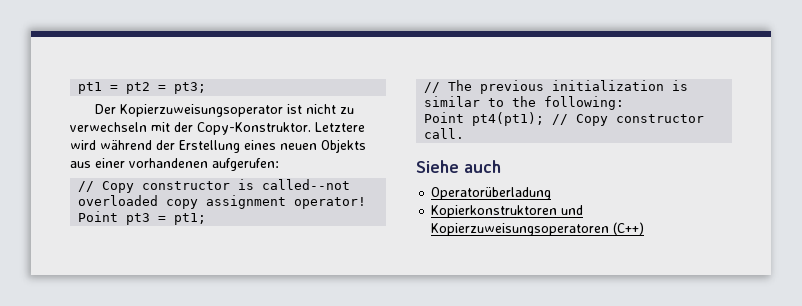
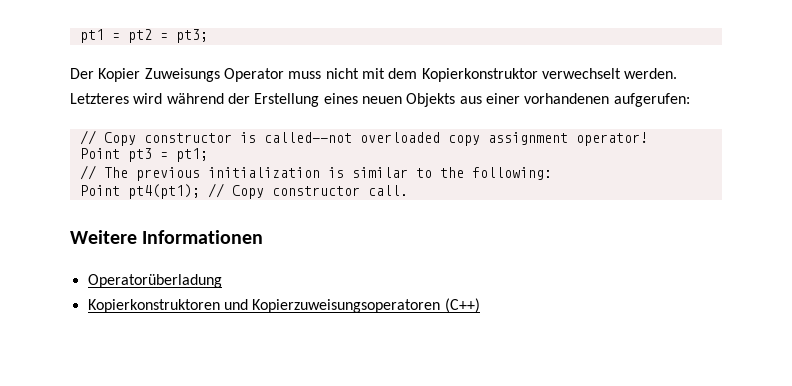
- Der Kopierzuweisungsoperator ist nicht zu verwechseln mit der Copy-Konstruktor. Letztere wird während der Erstellung eines neuen Objekts aus einer vorhandenen aufgerufen:
+ Der Kopier Zuweisungs Operator muss nicht mit dem Kopierkonstruktor verwechselt werden. Letzteres wird während der Erstellung eines neuen Objekts aus einer vorhandenen aufgerufen:
- Siehe auch
+ Weitere Informationen

